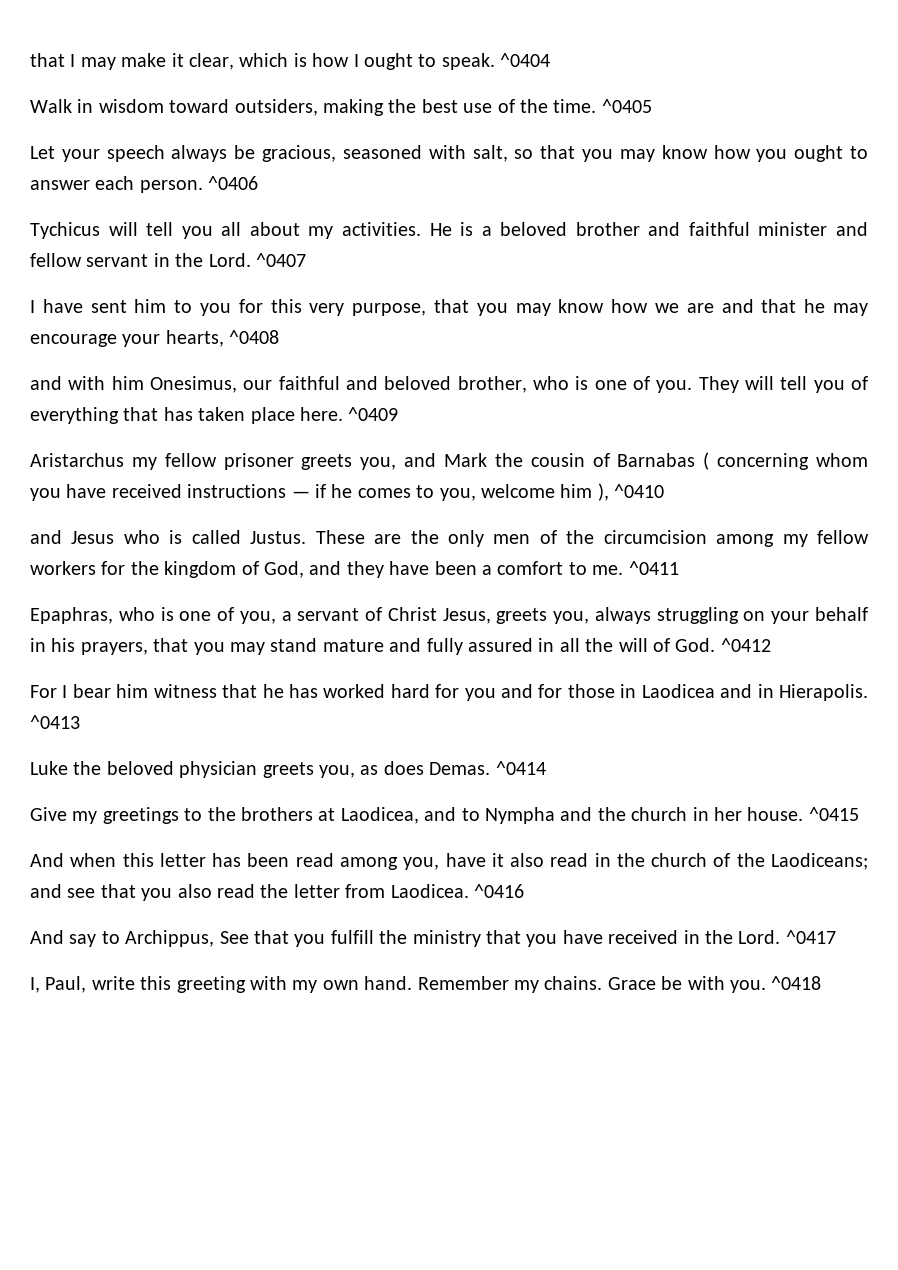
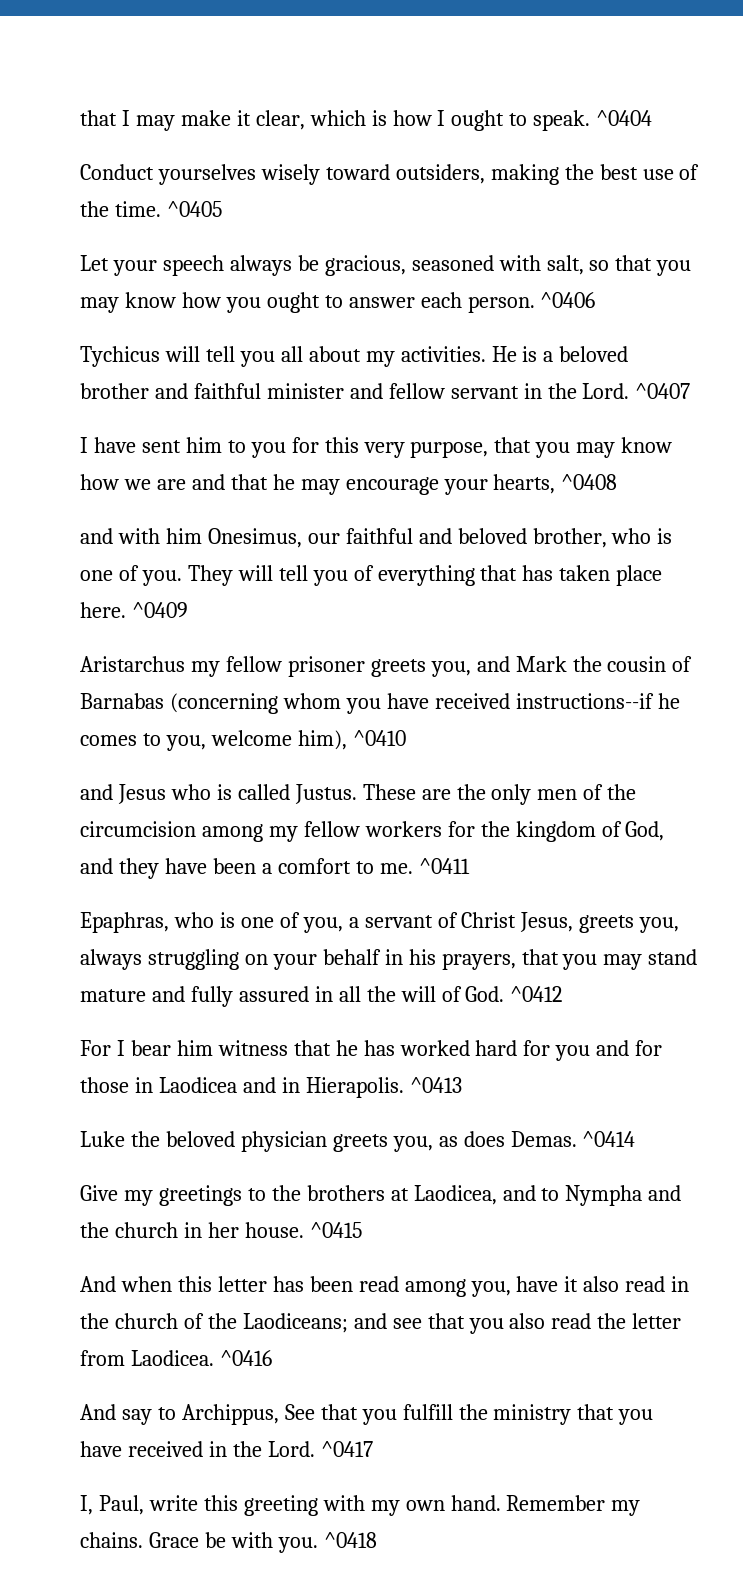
- Walk in wisdom toward outsiders, making the best use of the time.
+ Conduct yourselves wisely toward outsiders, making the best use of the time.
- Aristarchus my fellow prisoner greets you, and Mark the cousin of Barnabas ( concerning whom you have received instructions — if he comes to you, welcome him ), ^0410
+ Aristarchus my fellow prisoner greets you, and Mark the cousin of Barnabas (concerning whom you have received instructions--if he comes to you, welcome him), ^0410

